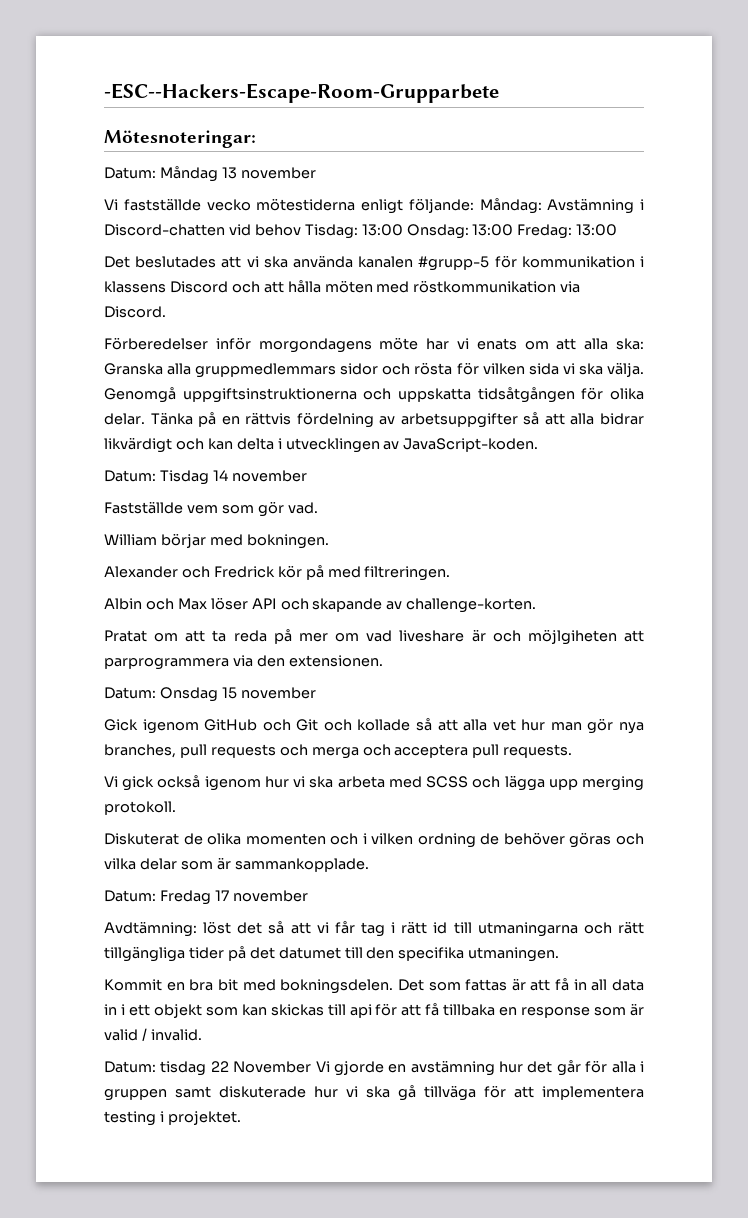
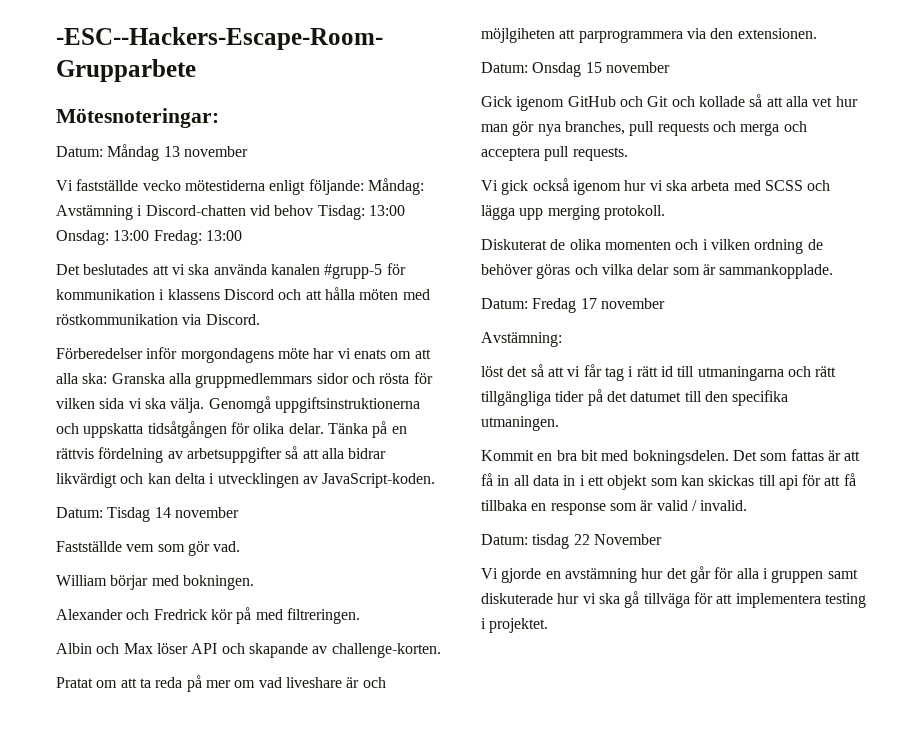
- Avdtämning: löst det så att vi får tag i rätt id till utmaningarna och rätt tillgängliga tider på det datumet till den specifika utmaningen.
+ Avstämning:
+ löst det så att vi får tag i rätt id till utmaningarna och rätt tillgängliga tider på det datumet till den specifika utmaningen.
- Datum: tisdag 22 November Vi gjorde en avstämning hur det går för alla i gruppen samt diskuterade hur vi ska gå tillväga för att implementera testing i projektet.
+ Datum: tisdag 22 November
+ Vi gjorde en avstämning hur det går för alla i gruppen samt diskuterade hur vi ska gå tillväga för att implementera testing i projektet.

